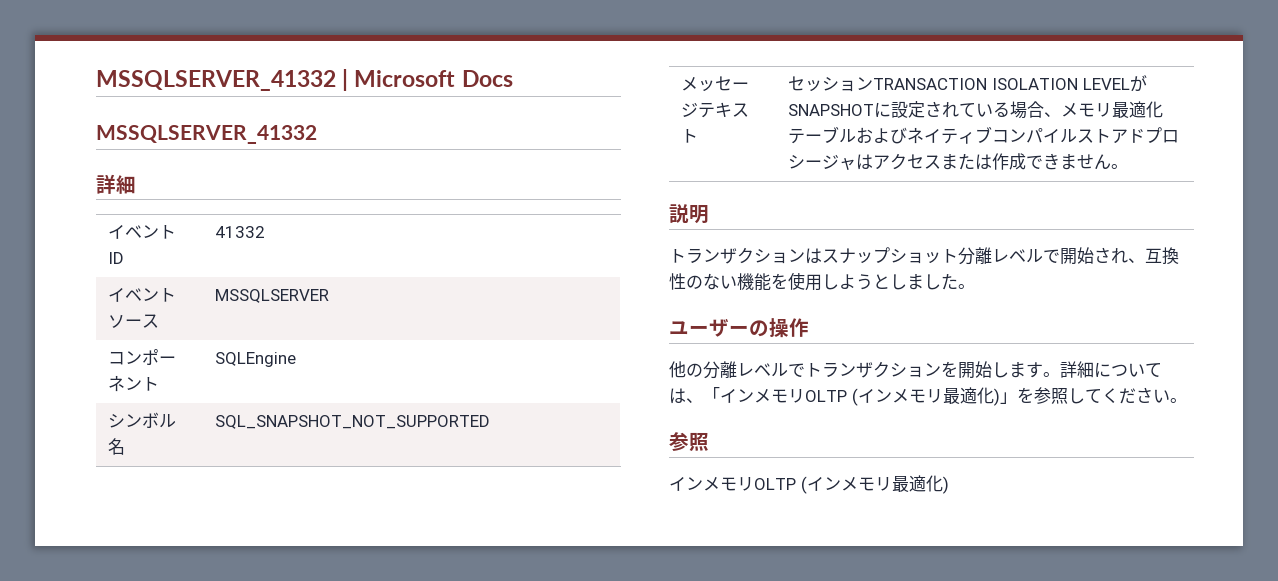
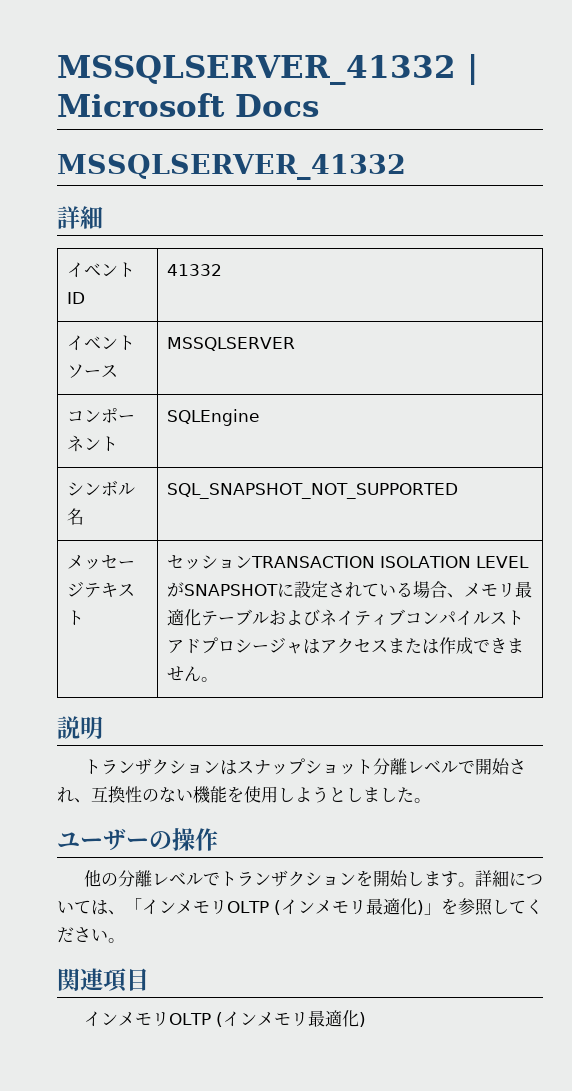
  詳細については、「インメモリOLTP (インメモリ最適化)」を参照してください。
- 参照
+ 関連項目

